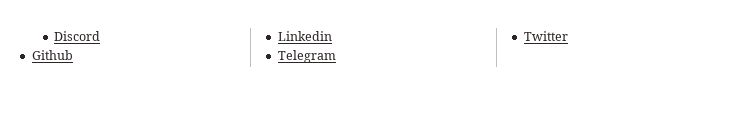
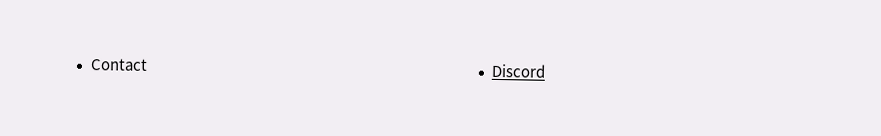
+ Contact
- Github
- Linkedin
- Telegram
- Twitter

